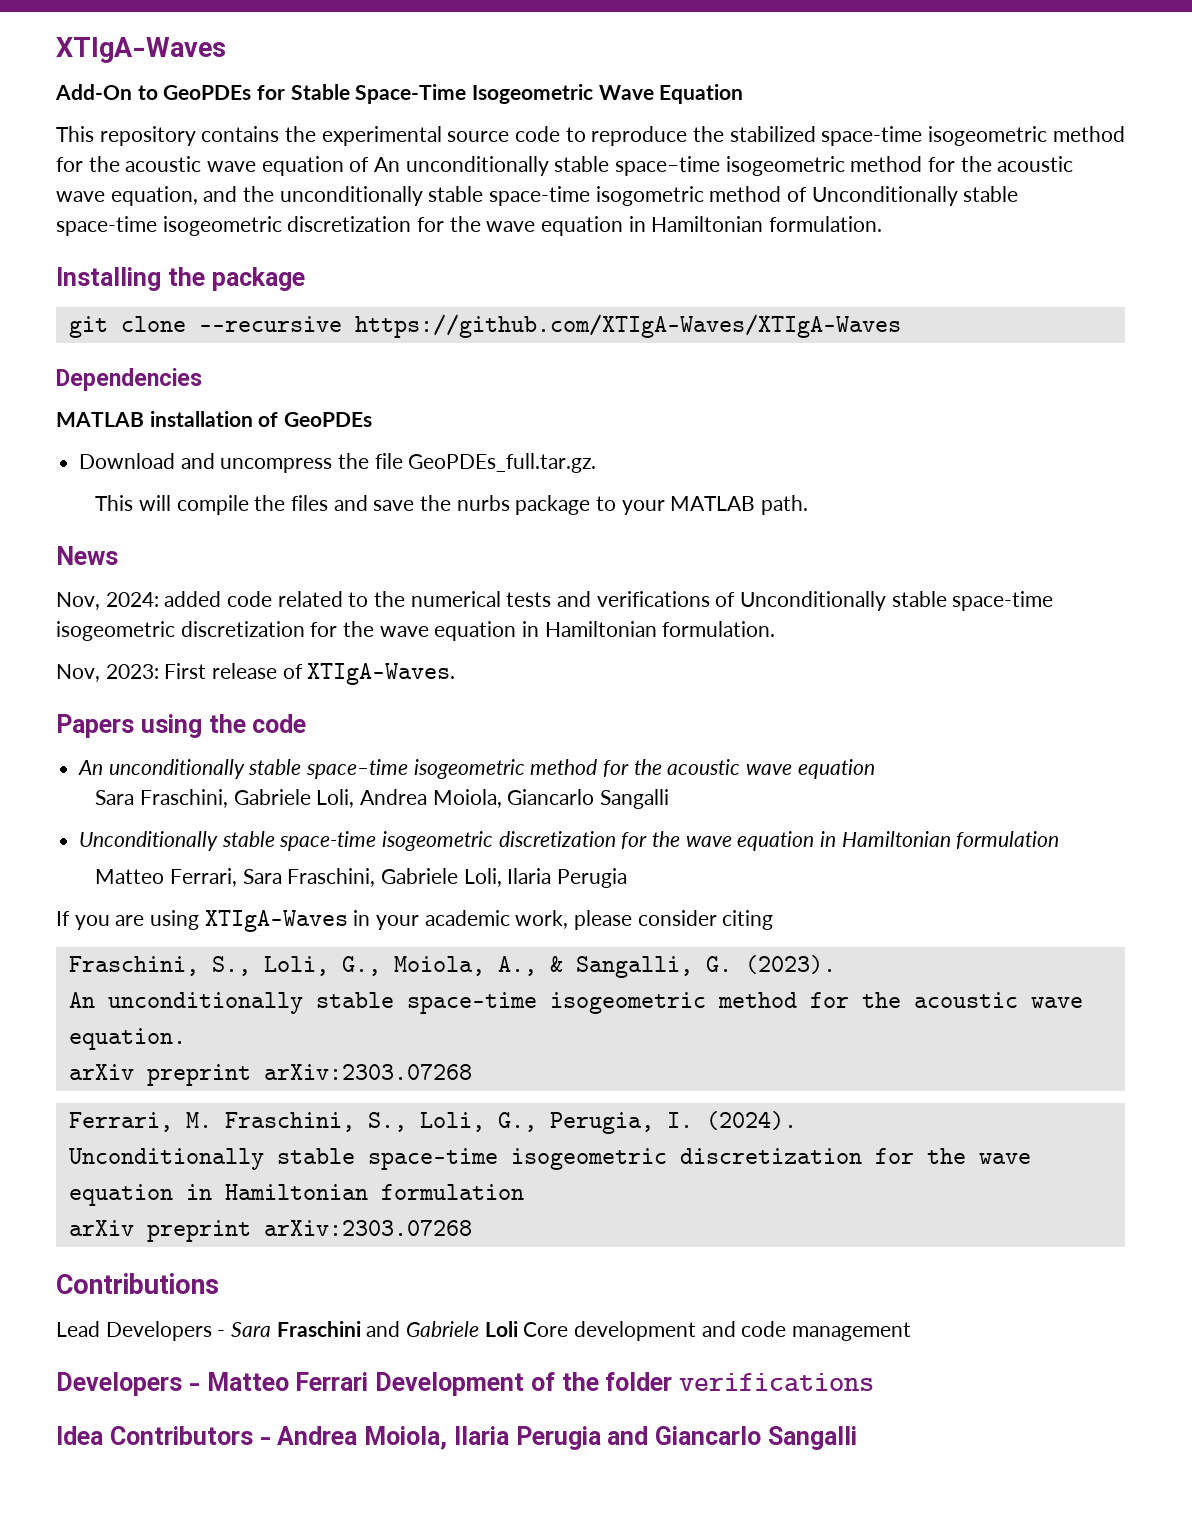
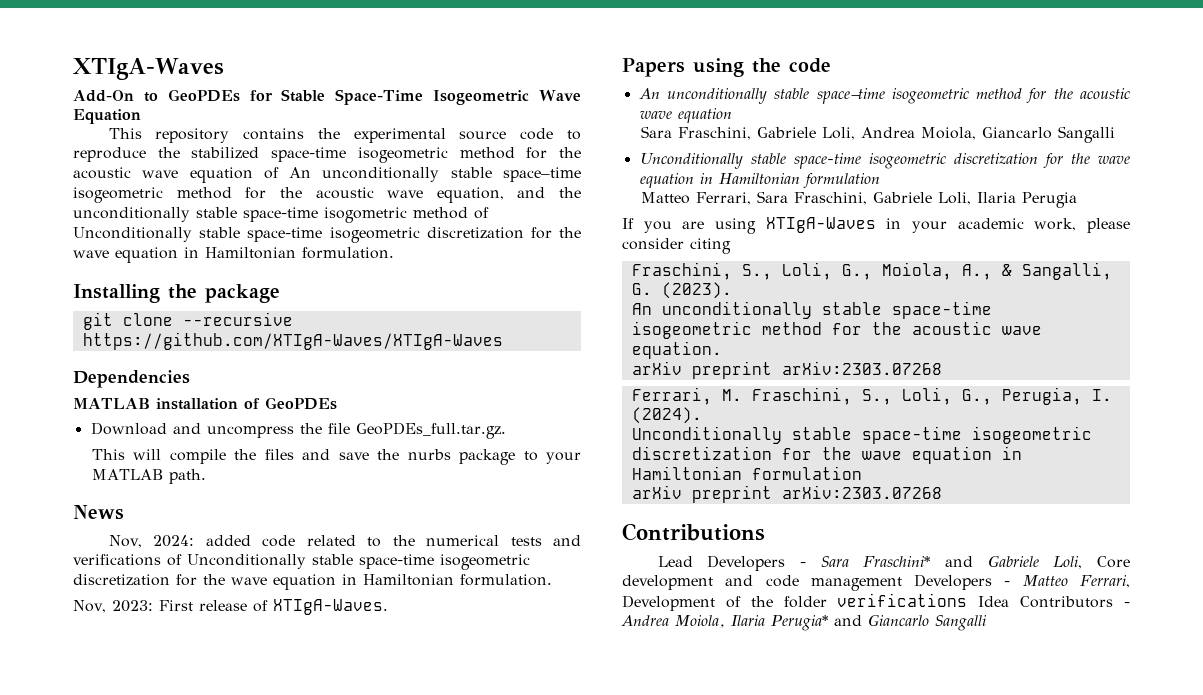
- Lead Developers - Sara Fraschini and Gabriele Loli Core development and code management
- Developers - Matteo Ferrari Development of the folder verifications
- Idea Contributors - Andrea Moiola, Ilaria Perugia and Giancarlo Sangalli
+ Lead Developers - Sara Fraschini* and Gabriele Loli, Core development and code management Developers - Matteo Ferrari, Development of the folder verifications Idea Contributors - Andrea Moiola, Ilaria Perugia* and Giancarlo Sangalli

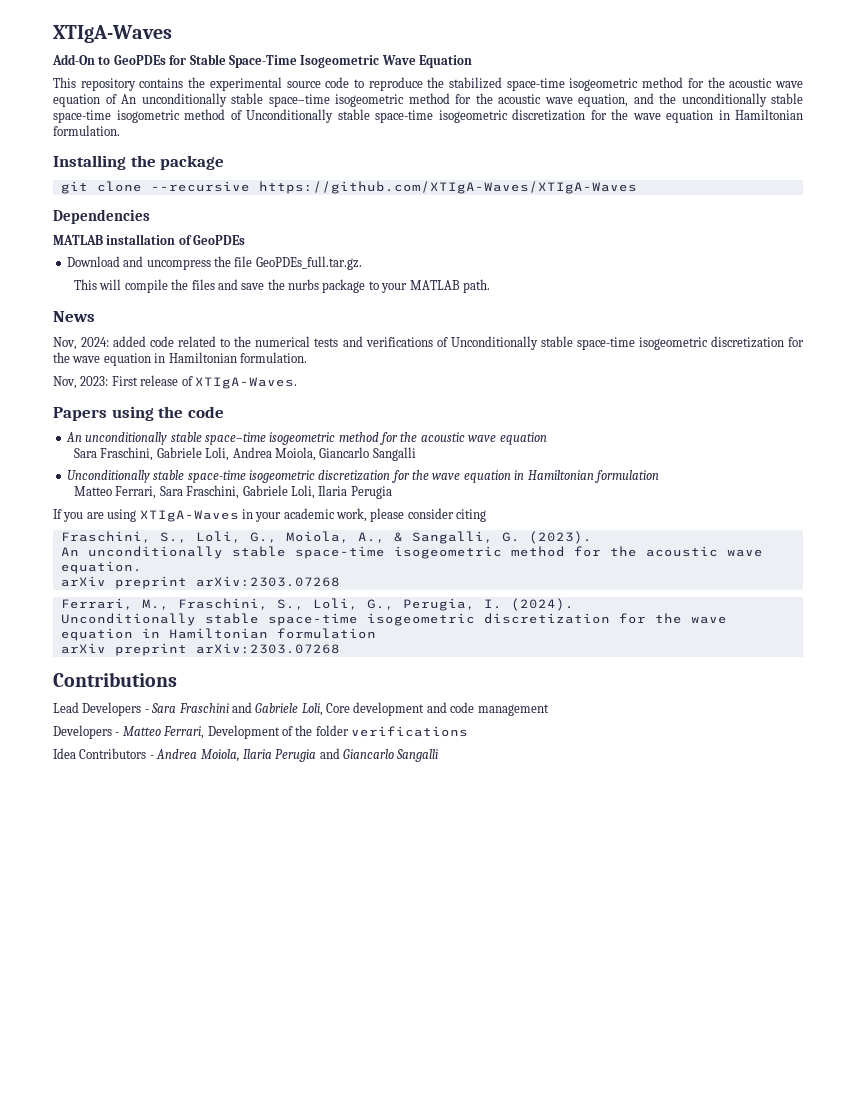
- Ferrari, M. Fraschini, S., Loli, G., Perugia, I. (2024).
+ Ferrari, M., Fraschini, S., Loli, G., Perugia, I. (2024).
- Lead Developers - Sara Fraschini* and Gabriele Loli, Core development and code management Developers - Matteo Ferrari, Development of the folder verifications Idea Contributors - Andrea Moiola, Ilaria Perugia* and Giancarlo Sangalli
+ Lead Developers - Sara Fraschini and Gabriele Loli, Core development and code management
+ Developers - Matteo Ferrari, Development of the folder verifications
+ Idea Contributors - Andrea Moiola, Ilaria Perugia and Giancarlo Sangalli

